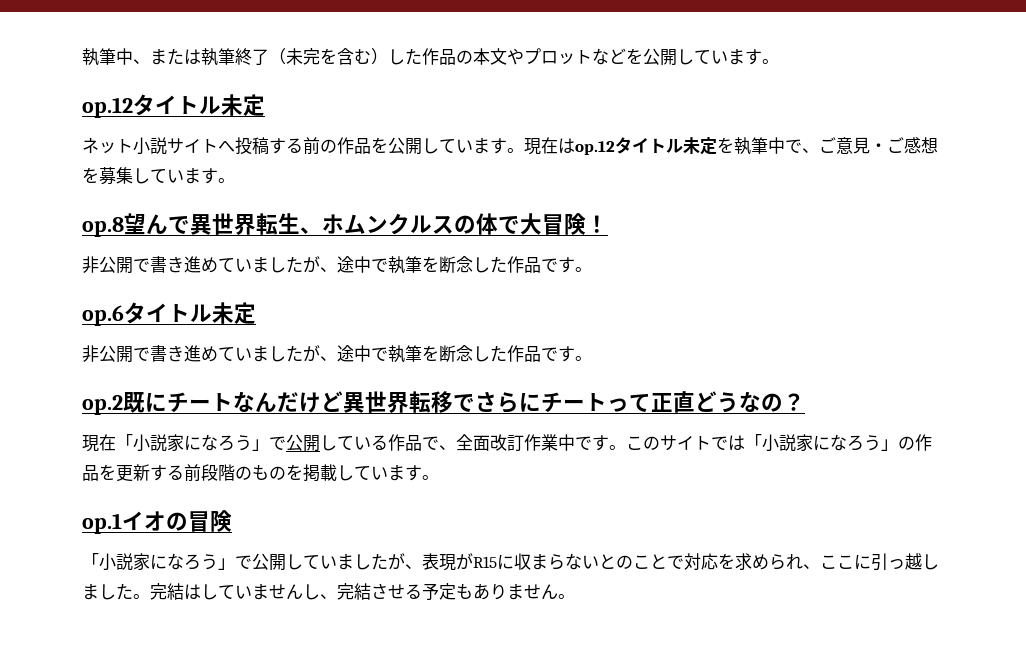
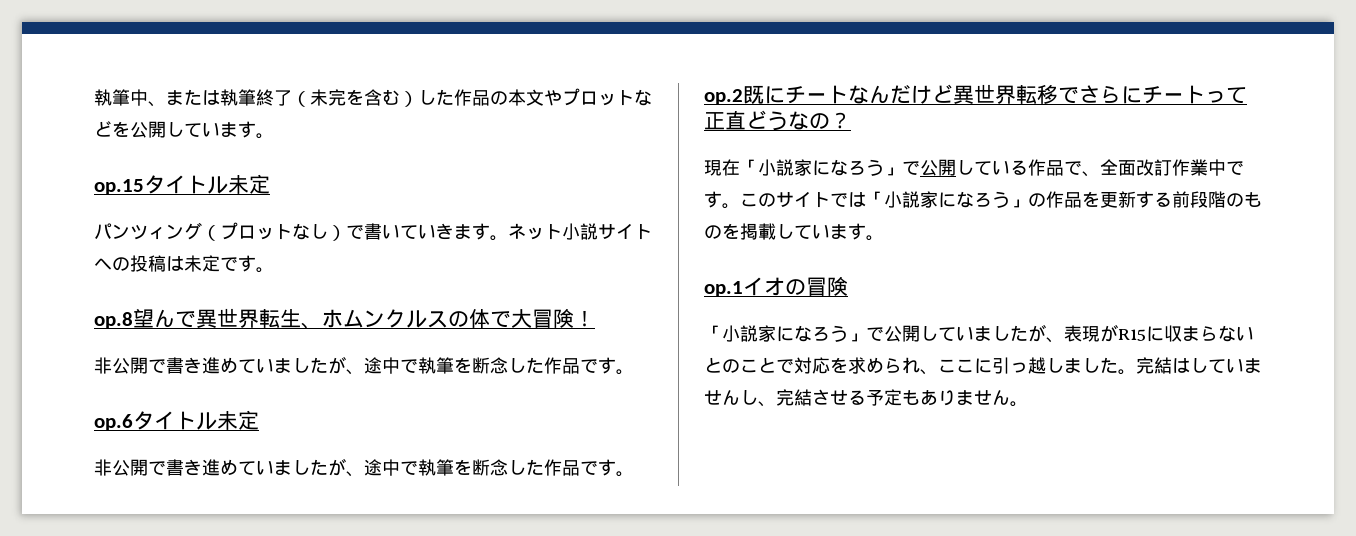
  執筆中、または執筆終了（未完を含む）した作品の本文やプロットなどを公開しています。
- op.12タイトル未定
- ネット小説サイトへ投稿する前の作品を公開しています。現在はop.12タイトル未定を執筆中で、ご意見・ご感想を募集しています。
+ op.15タイトル未定
+ パンツィング（プロットなし）で書いていきます。ネット小説サイトへの投稿は未定です。

